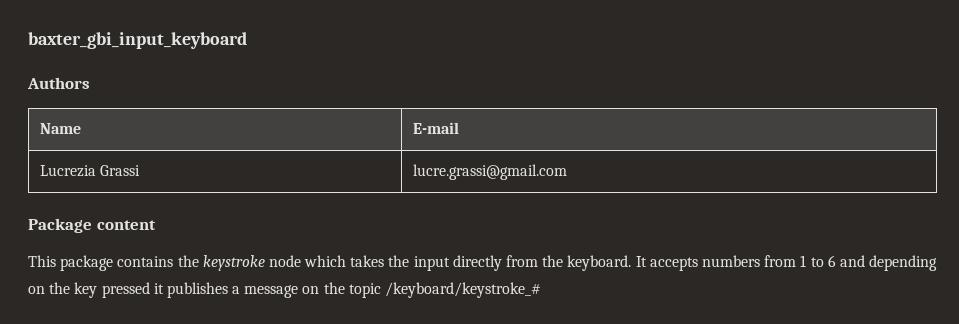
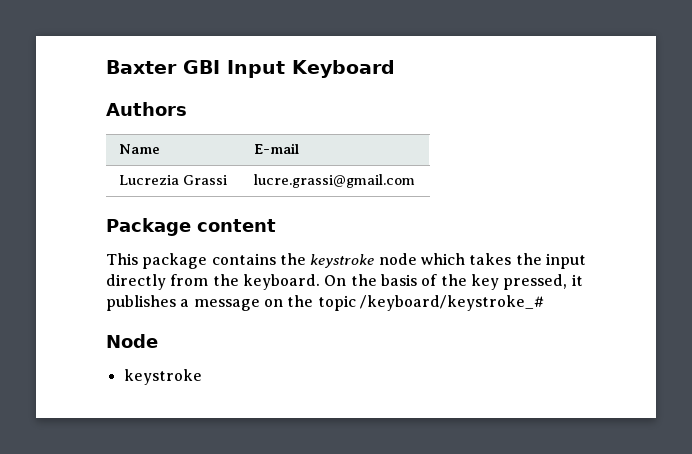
- baxter_gbi_input_keyboard
+ Baxter GBI Input Keyboard
- It accepts numbers from 1 to 6 and depending on the key pressed it publishes a message on the topic /keyboard/keystroke_#
+ On the basis of the key pressed, it publishes a message on the topic /keyboard/keystroke_#
+ Node
+ keystroke

